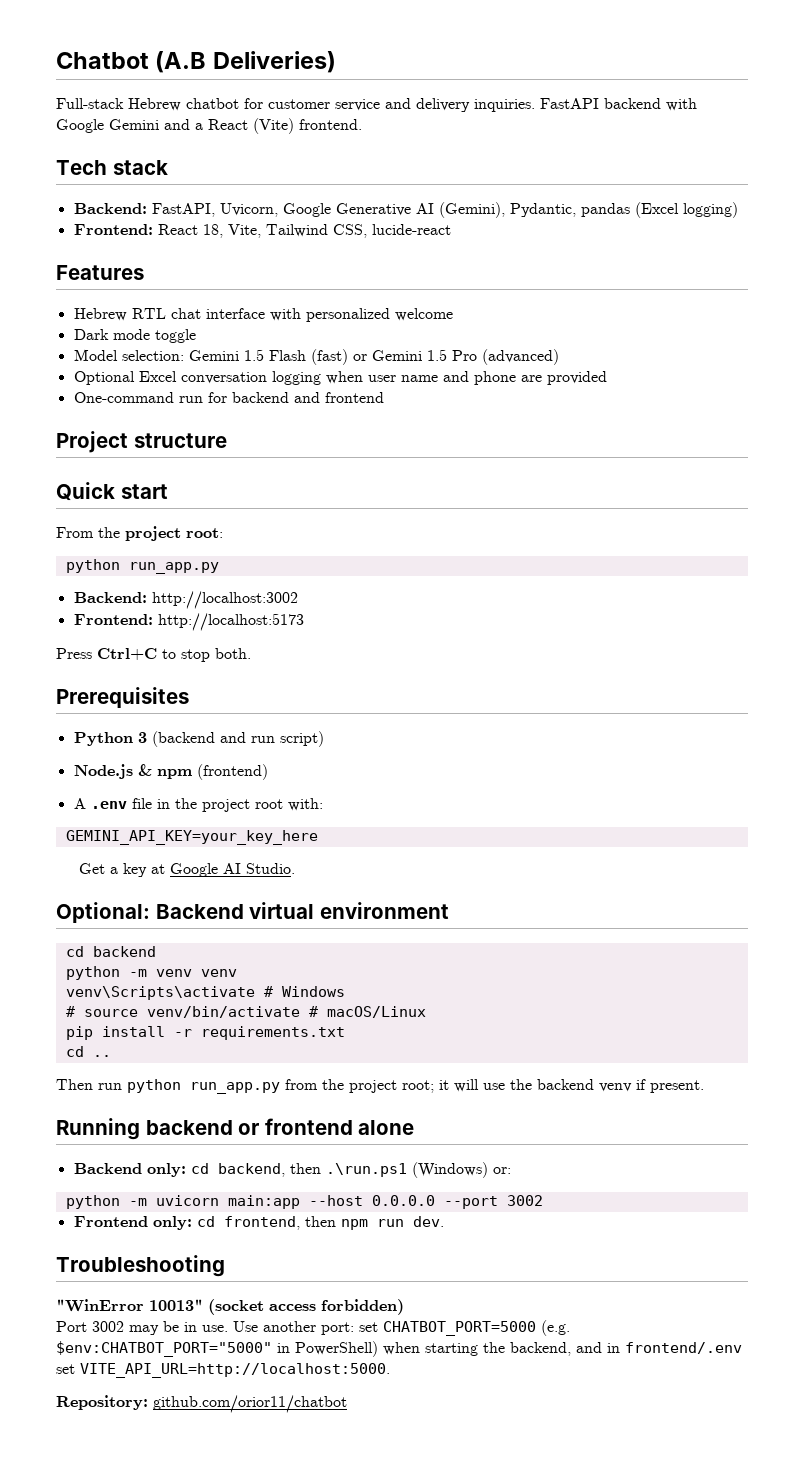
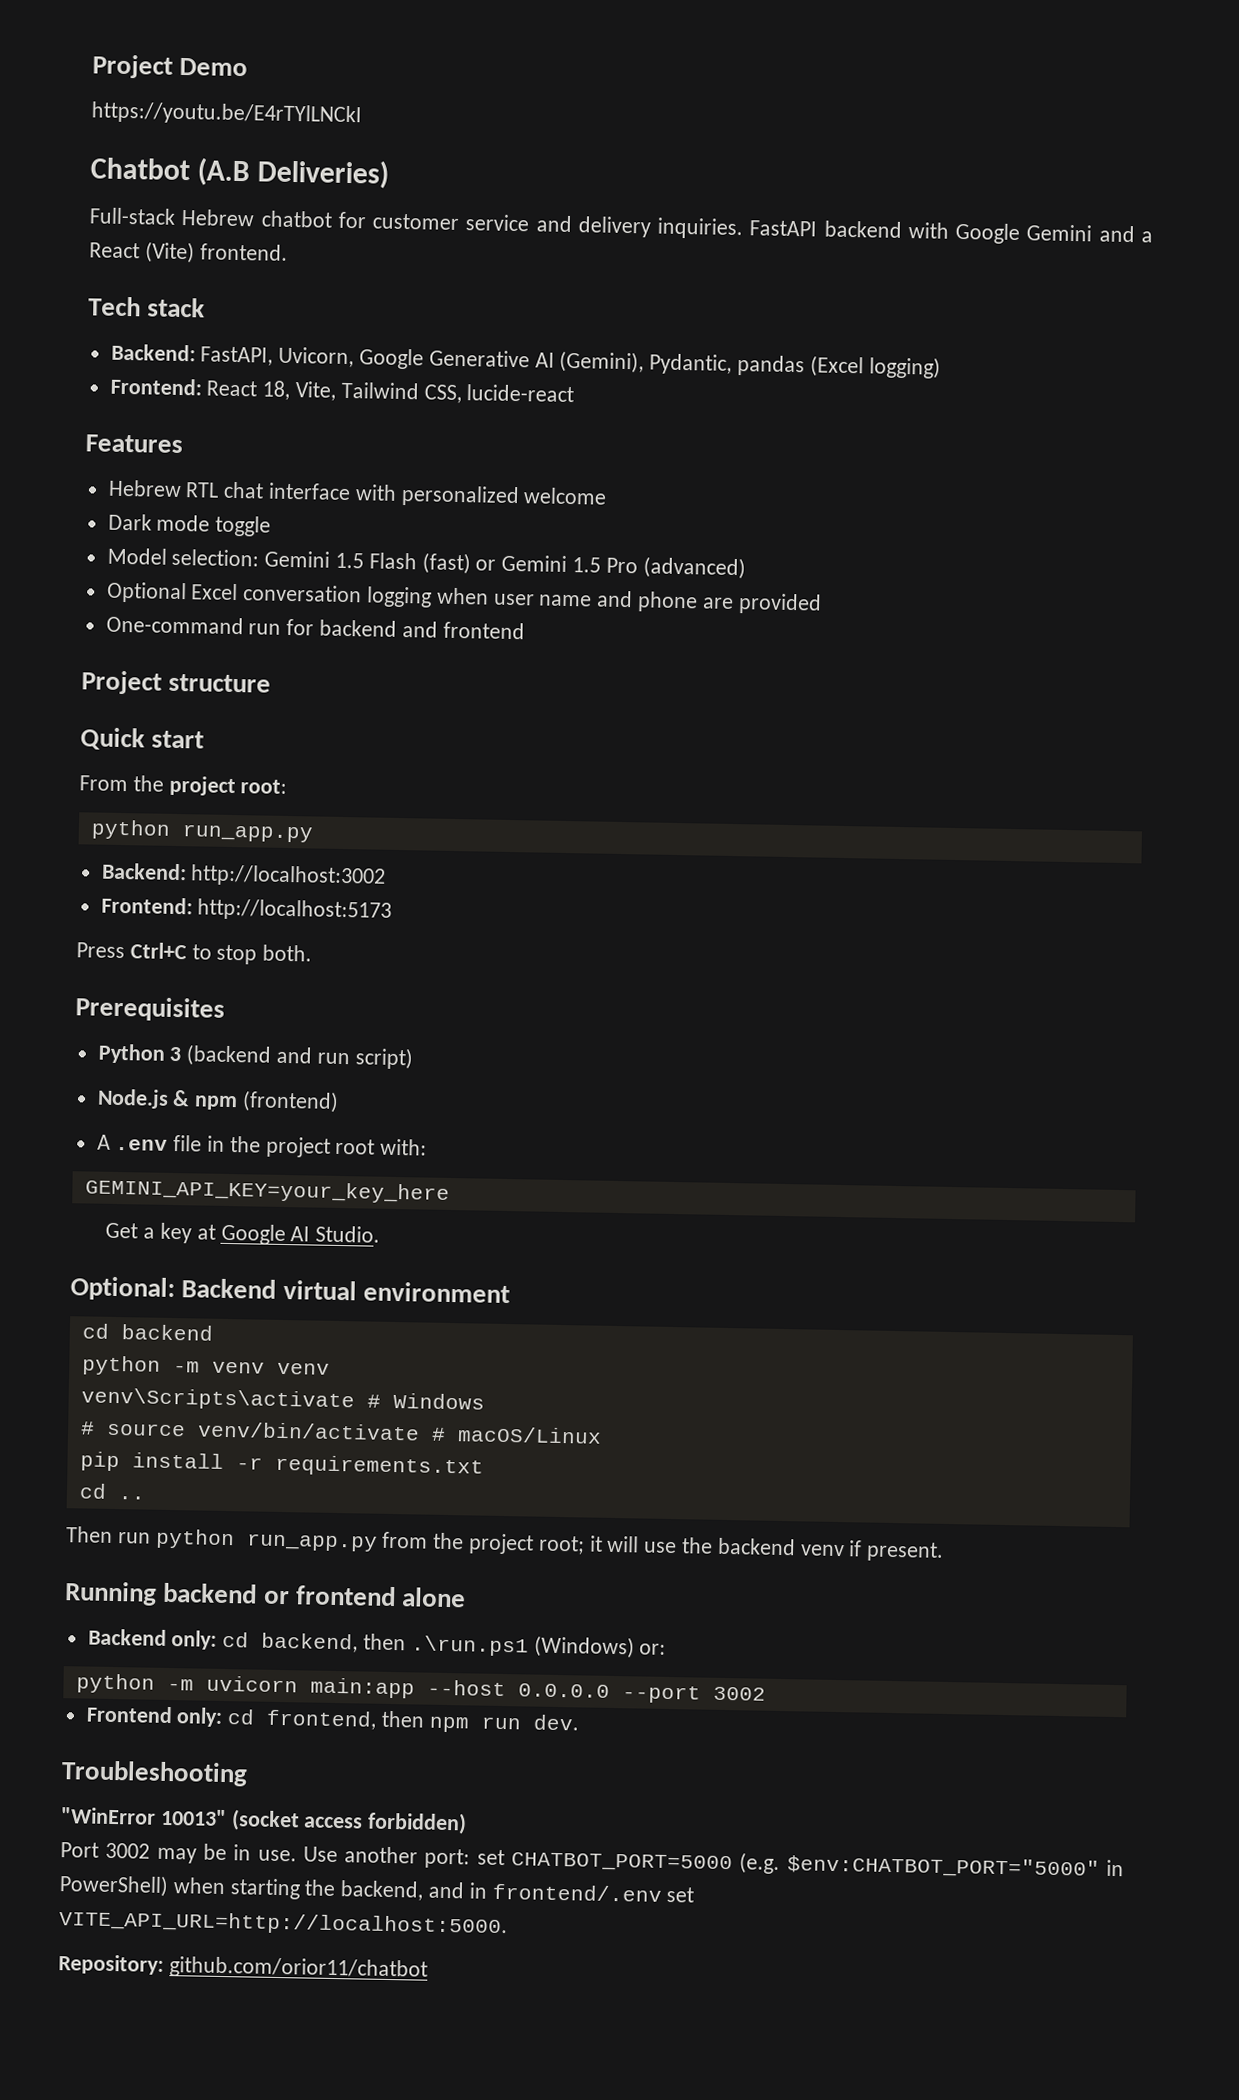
+ Project Demo
+ https://youtu.be/E4rTYlLNCkI

